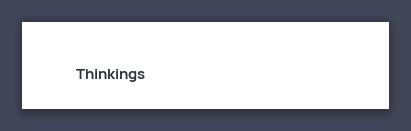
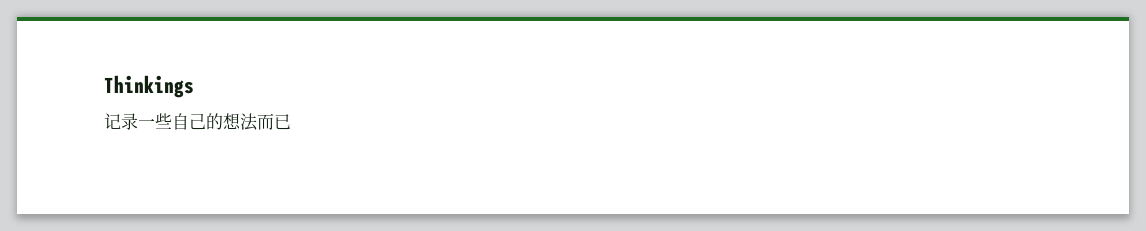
+ 记录一些自己的想法而已

